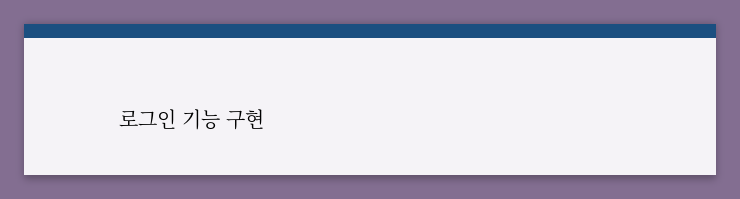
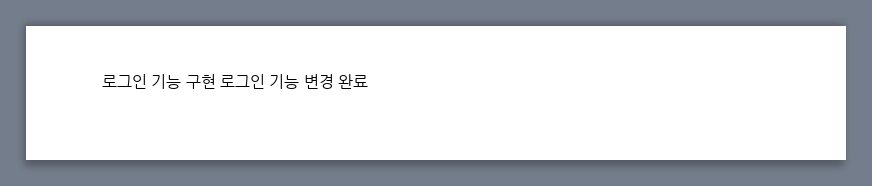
- 로그인 기능 구현
+ 로그인 기능 구현 로그인 기능 변경 완료

